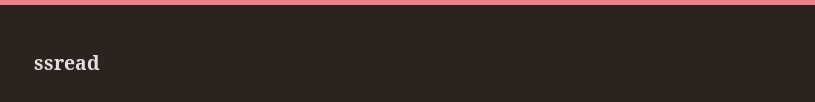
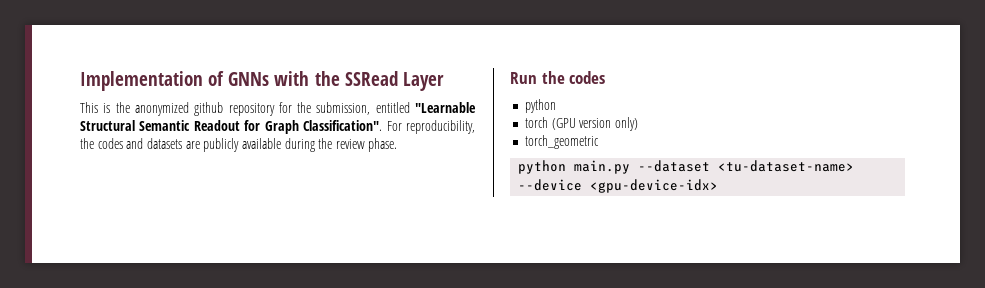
- ssread
+ Implementation of GNNs with the SSRead Layer
+ This is the anonymized github repository for the submission, entitled "Learnable Structural Semantic Readout for Graph Classification". For reproducibility, the codes and datasets are publicly available during the review phase.
+ Run the codes
+ python
+ torch (GPU version only)
+ torch_geometric
+ python main.py --dataset <tu-dataset-name> --device <gpu-device-idx>

